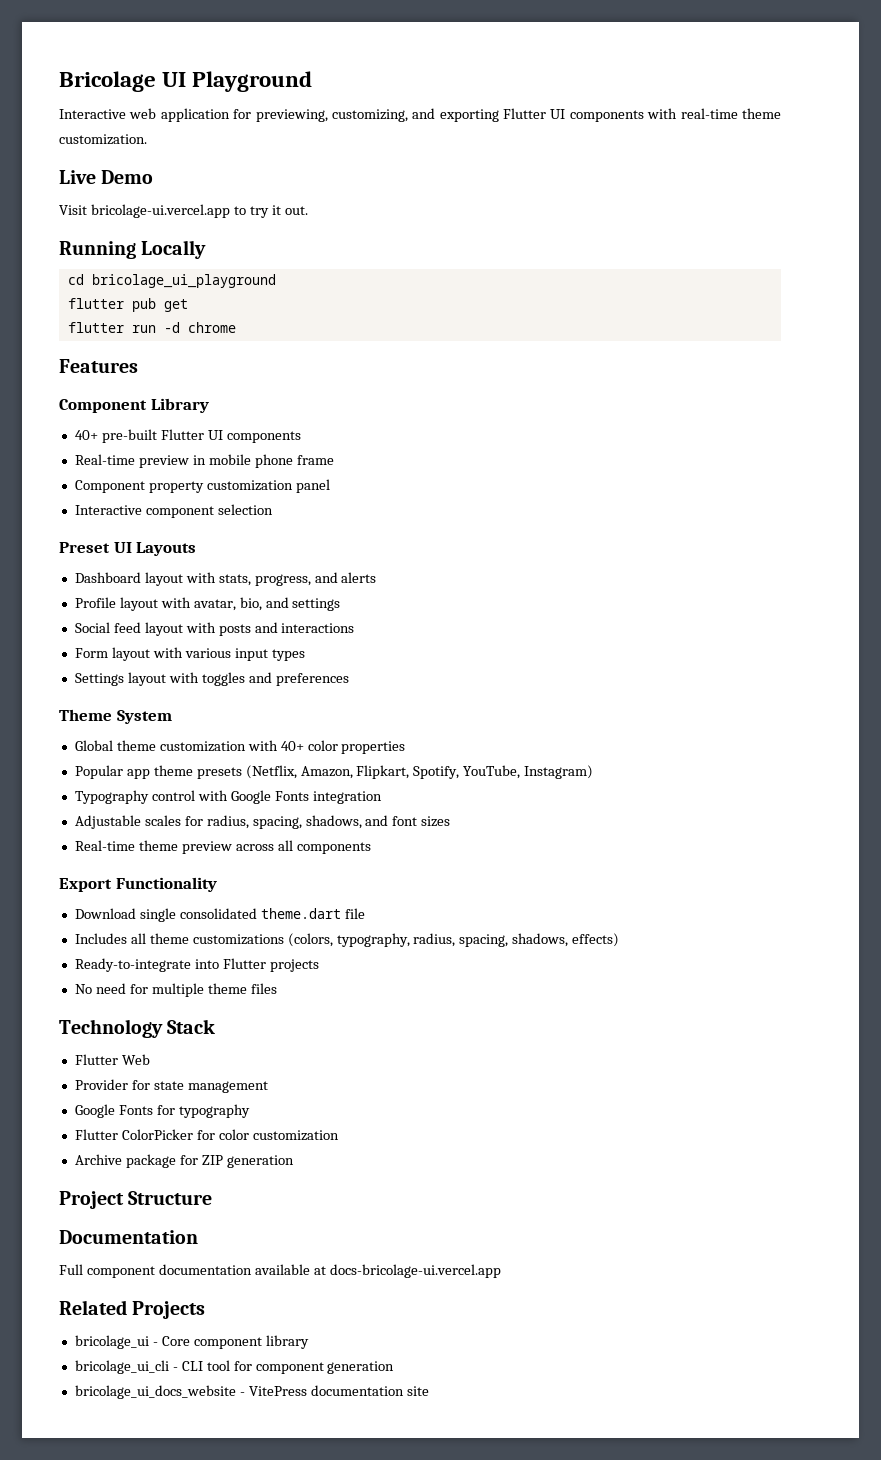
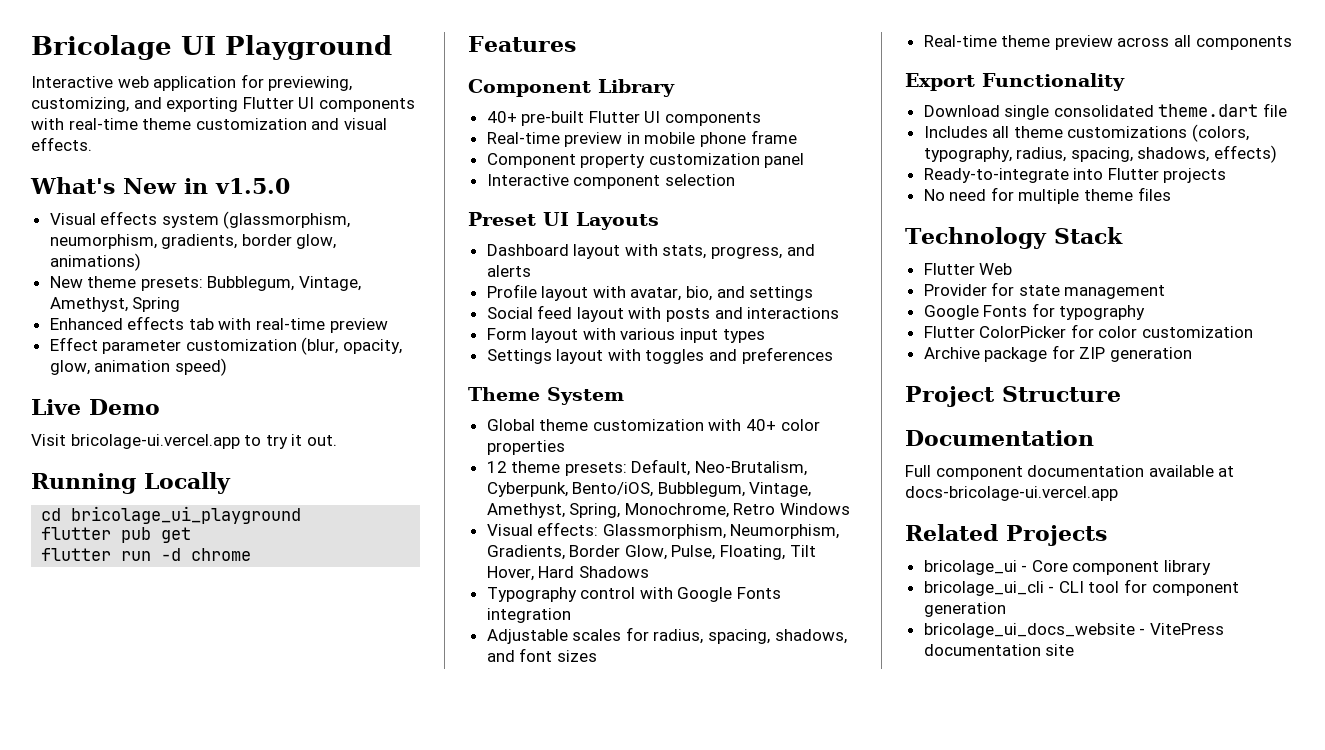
- Interactive web application for previewing, customizing, and exporting Flutter UI components with real-time theme customization.
+ Interactive web application for previewing, customizing, and exporting Flutter UI components with real-time theme customization and visual effects.
+ What's New in v1.5.0
+ Visual effects system (glassmorphism, neumorphism, gradients, border glow, animations)
+ New theme presets: Bubblegum, Vintage, Amethyst, Spring
+ Enhanced effects tab with real-time preview
+ Effect parameter customization (blur, opacity, glow, animation speed)
- Popular app theme presets (Netflix, Amazon, Flipkart, Spotify, YouTube, Instagram)
+ 12 theme presets: Default, Neo-Brutalism, Cyberpunk, Bento/iOS, Bubblegum, Vintage, Amethyst, Spring, Monochrome, Retro Windows
+ Visual effects: Glassmorphism, Neumorphism, Gradients, Border Glow, Pulse, Floating, Tilt Hover, Hard Shadows

